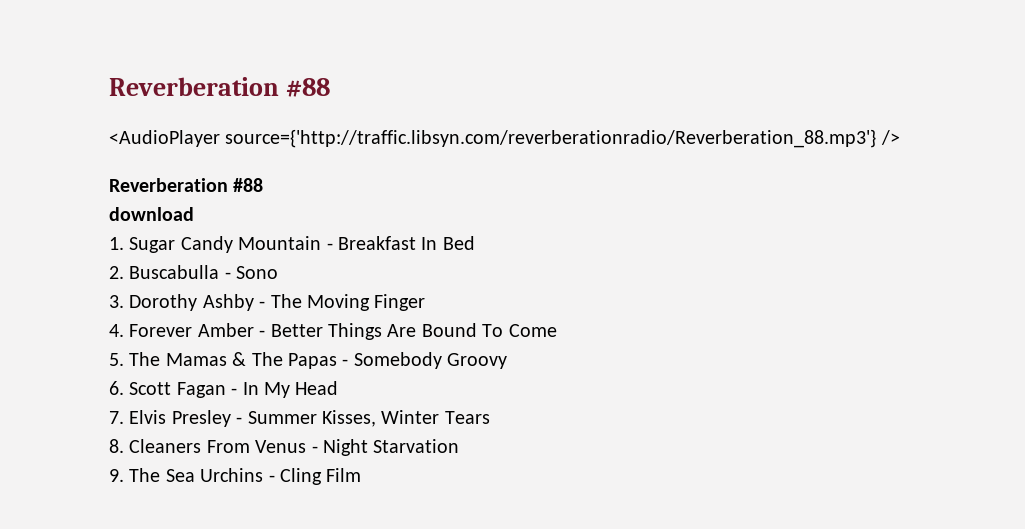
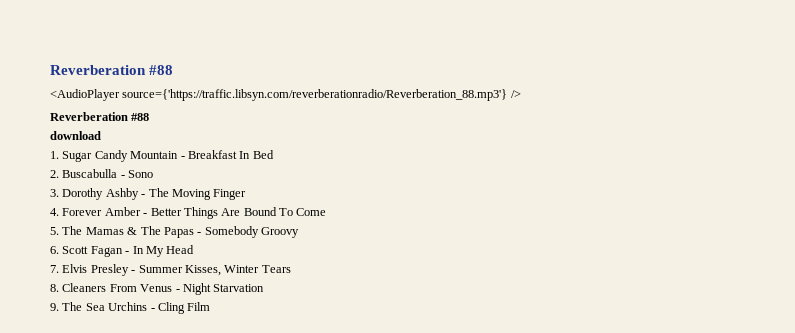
- <AudioPlayer source={'http://traffic.libsyn.com/reverberationradio/Reverberation_88.mp3'} />
+ <AudioPlayer source={'https://traffic.libsyn.com/reverberationradio/Reverberation_88.mp3'} />

